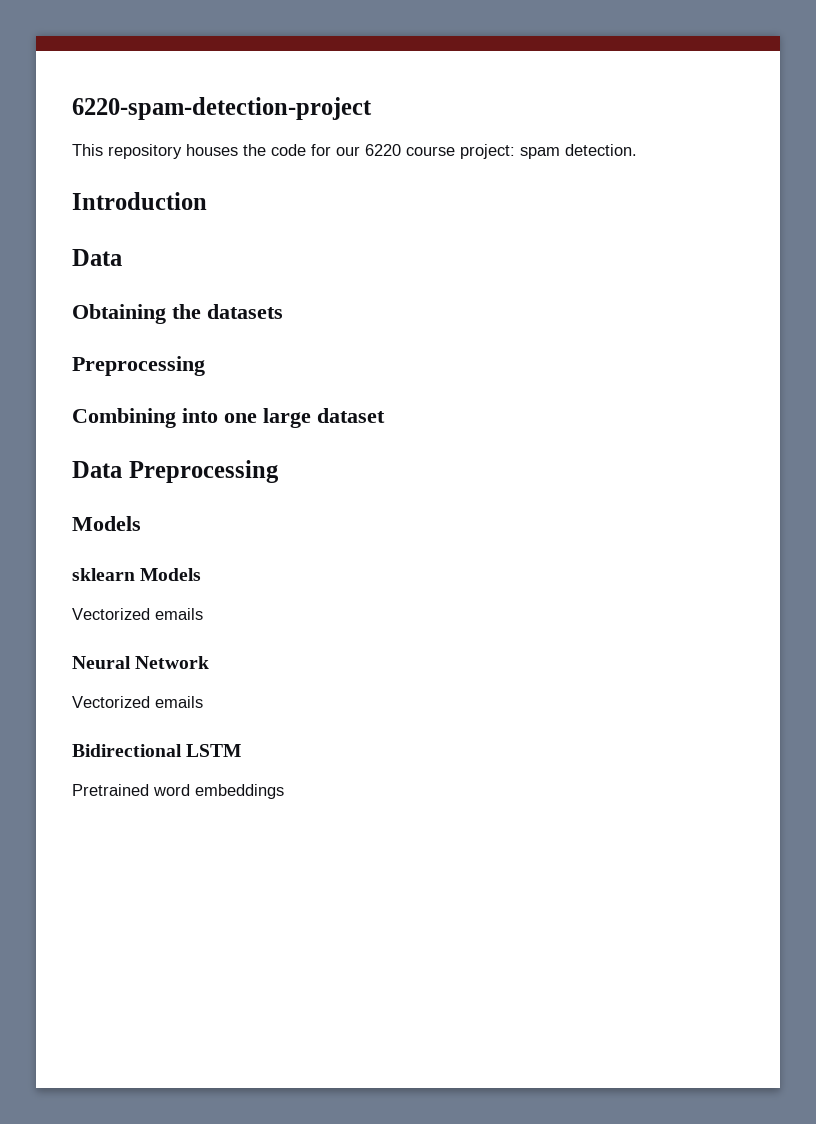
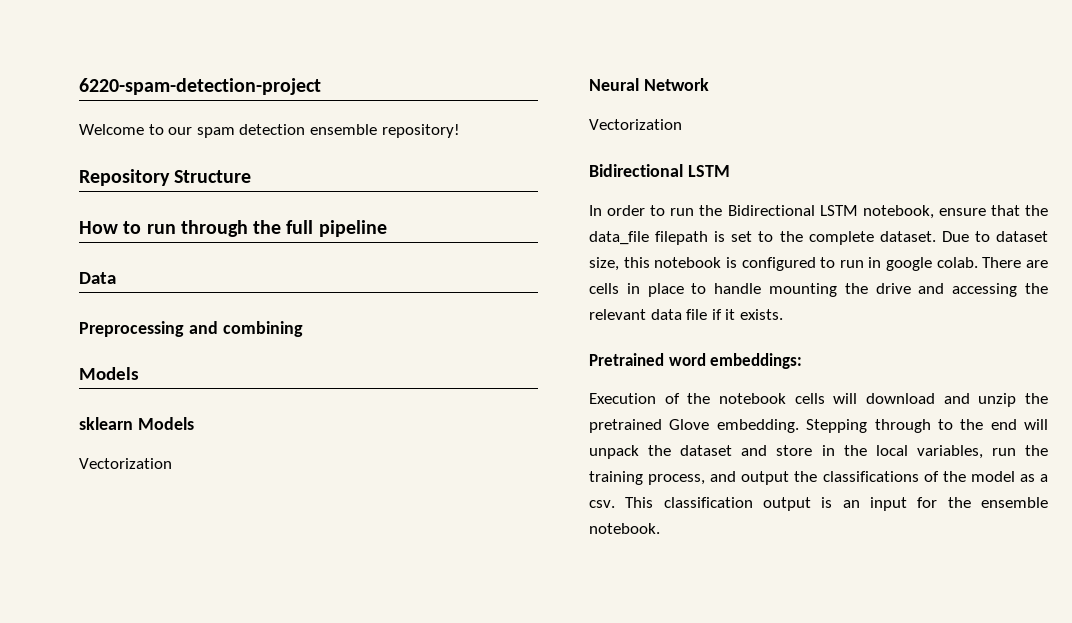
- This repository houses the code for our 6220 course project: spam detection.
- Introduction
+ Welcome to our spam detection ensemble repository!
+ Repository Structure
+ How to run through the full pipeline
  Data
- Obtaining the datasets
- Preprocessing
- Combining into one large dataset
- Data Preprocessing
+ Preprocessing and combining
  sklearn Models
- Vectorized emails
+ Vectorization
  Neural Network
- Vectorized emails
+ Vectorization
- Pretrained word embeddings
+ In order to run the Bidirectional LSTM notebook, ensure that the data_file filepath is set to the complete dataset. Due to dataset size, this notebook is configured to run in google colab. There are cells in place to handle mounting the drive and accessing the relevant data file if it exists.
+ Pretrained word embeddings:
+ Execution of the notebook cells will download and unzip the pretrained Glove embedding. Stepping through to the end will unpack the dataset and store in the local variables, run the training process, and output the classifications of the model as a csv. This classification output is an input for the ensemble notebook.

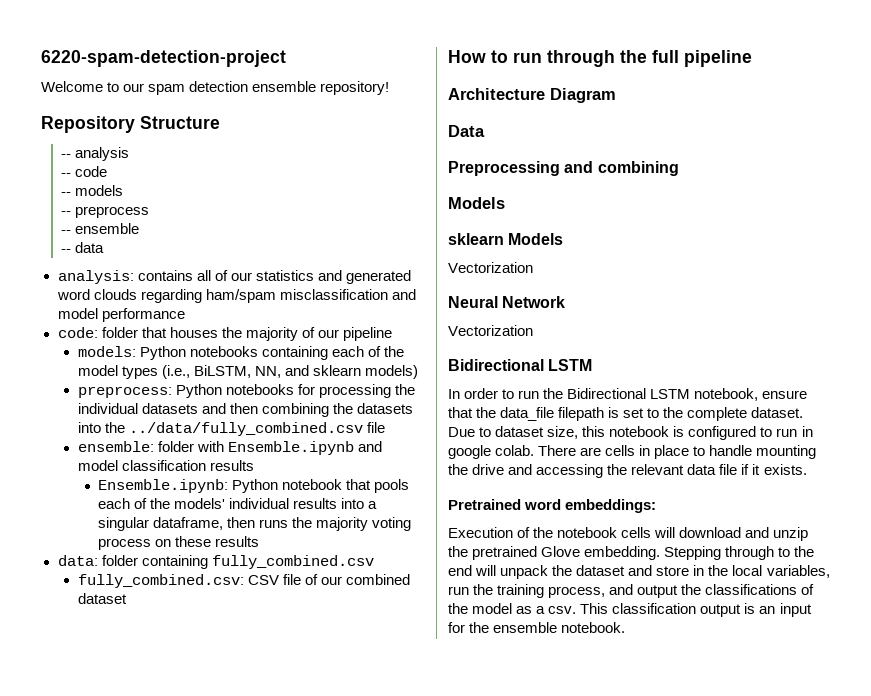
+ -- analysis
+ -- code
+ -- models
+ -- preprocess
+ -- ensemble
+ -- data
+ analysis: contains all of our statistics and generated word clouds regarding ham/spam misclassification and model performance
+ code: folder that houses the majority of our pipeline
+ models: Python notebooks containing each of the model types (i.e., BiLSTM, NN, and sklearn models)
+ preprocess: Python notebooks for processing the individual datasets and then combining the datasets into the ../data/fully_combined.csv file
+ ensemble: folder with Ensemble.ipynb and model classification results
+ Ensemble.ipynb: Python notebook that pools each of the models' individual results into a singular dataframe, then runs the majority voting process on these results
+ data: folder containing fully_combined.csv
+ fully_combined.csv: CSV file of our combined dataset
+ Architecture Diagram

